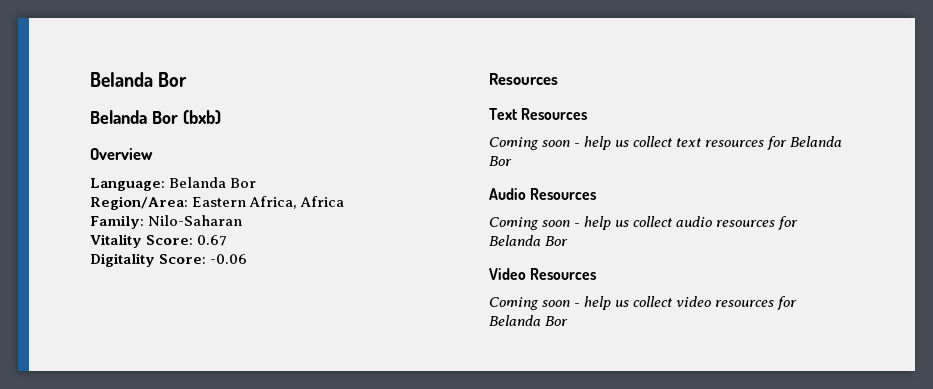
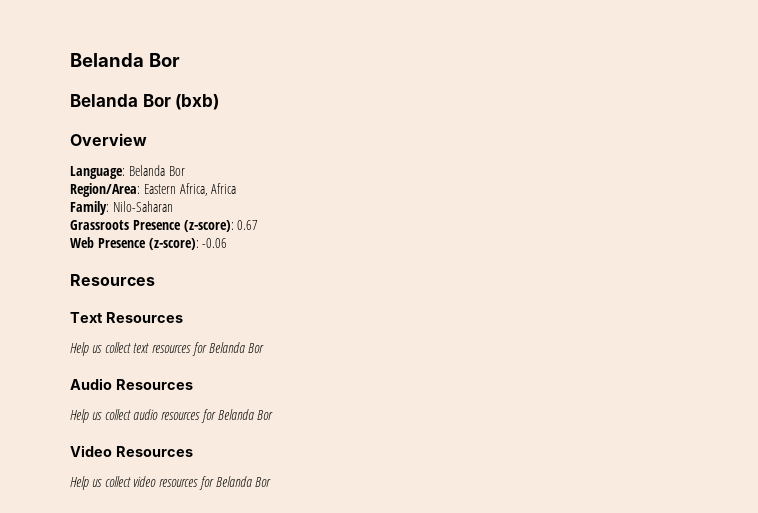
- Vitality Score: 0.67
- Digitality Score: -0.06
+ Grassroots Presence (z-score): 0.67
+ Web Presence (z-score): -0.06
- Coming soon - help us collect text resources for Belanda Bor
+ Help us collect text resources for Belanda Bor
- Coming soon - help us collect audio resources for Belanda Bor
+ Help us collect audio resources for Belanda Bor
- Coming soon - help us collect video resources for Belanda Bor
+ Help us collect video resources for Belanda Bor

